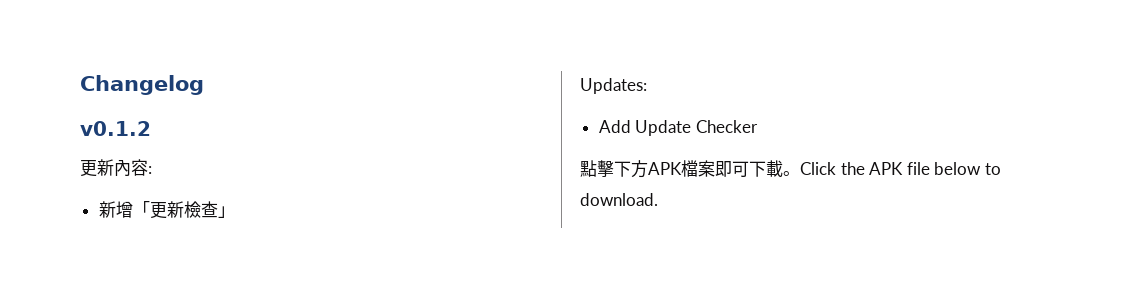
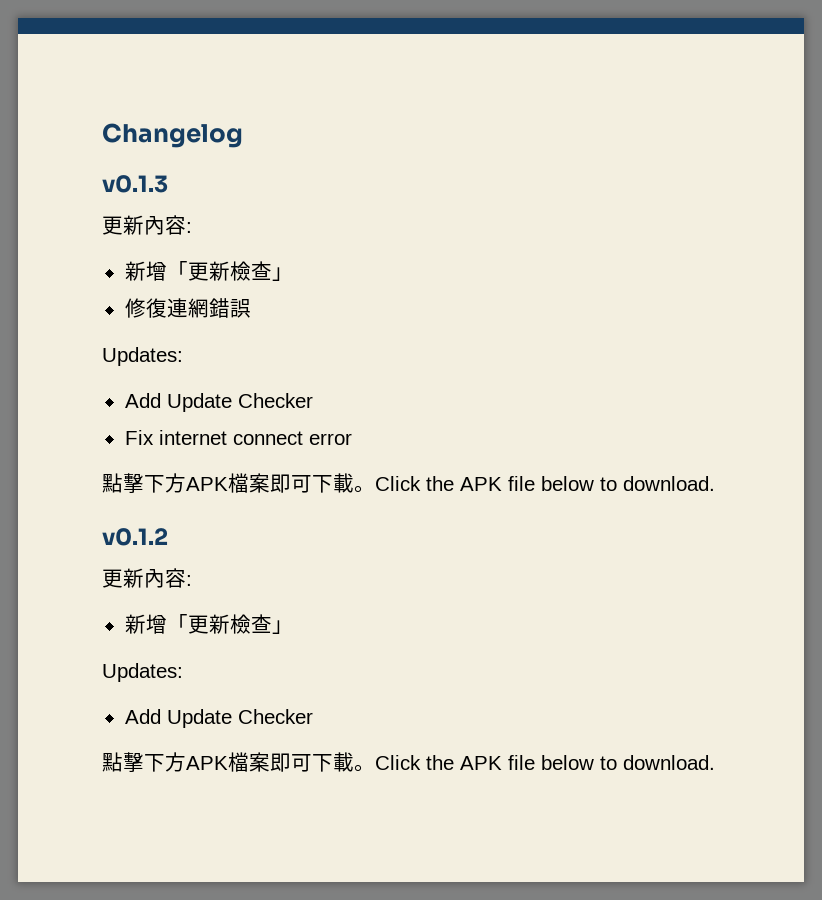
+ v0.1.3
+ 更新內容:
+ 新增「更新檢查」
+ 修復連網錯誤
+ Updates:
+ Add Update Checker
+ Fix internet connect error
+ 點擊下方APK檔案即可下載。Click the APK file below to download.

